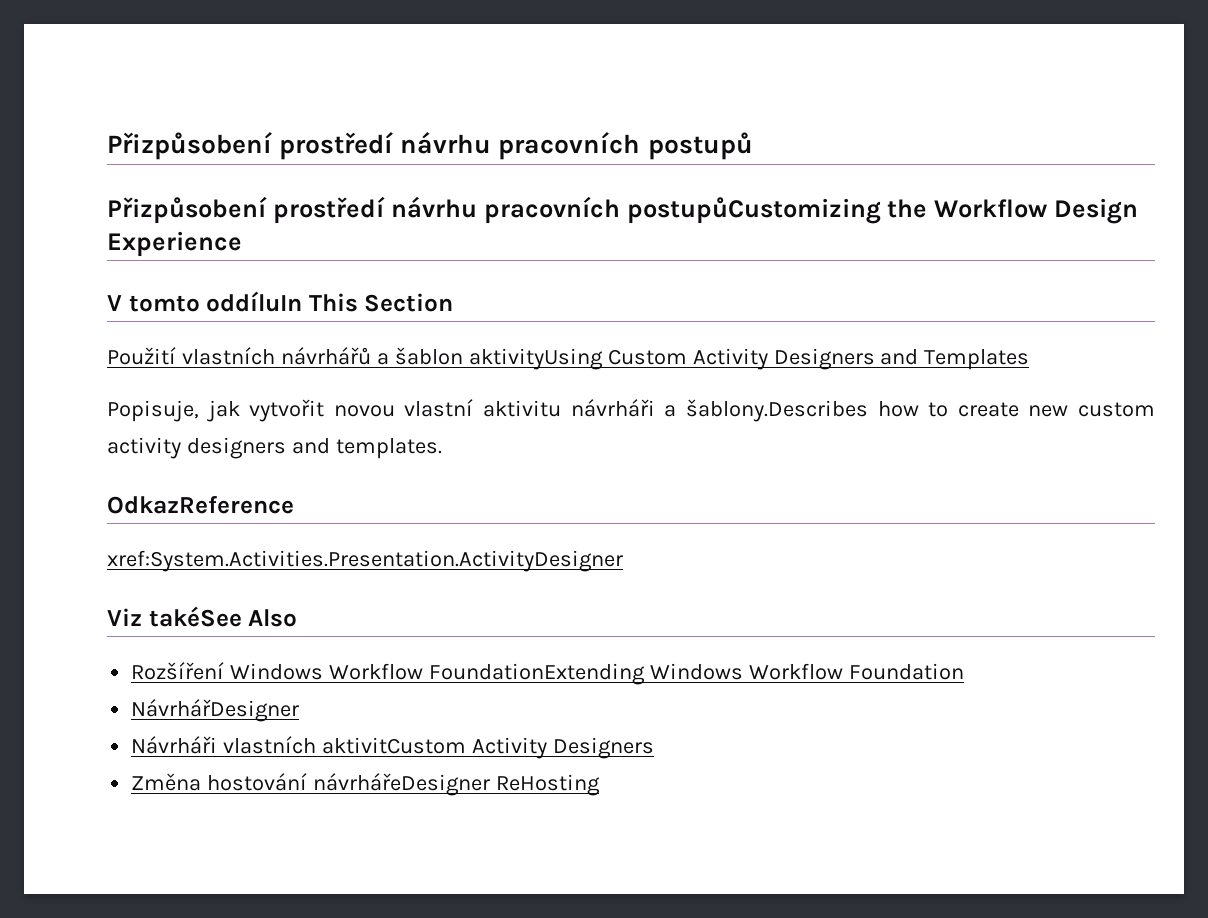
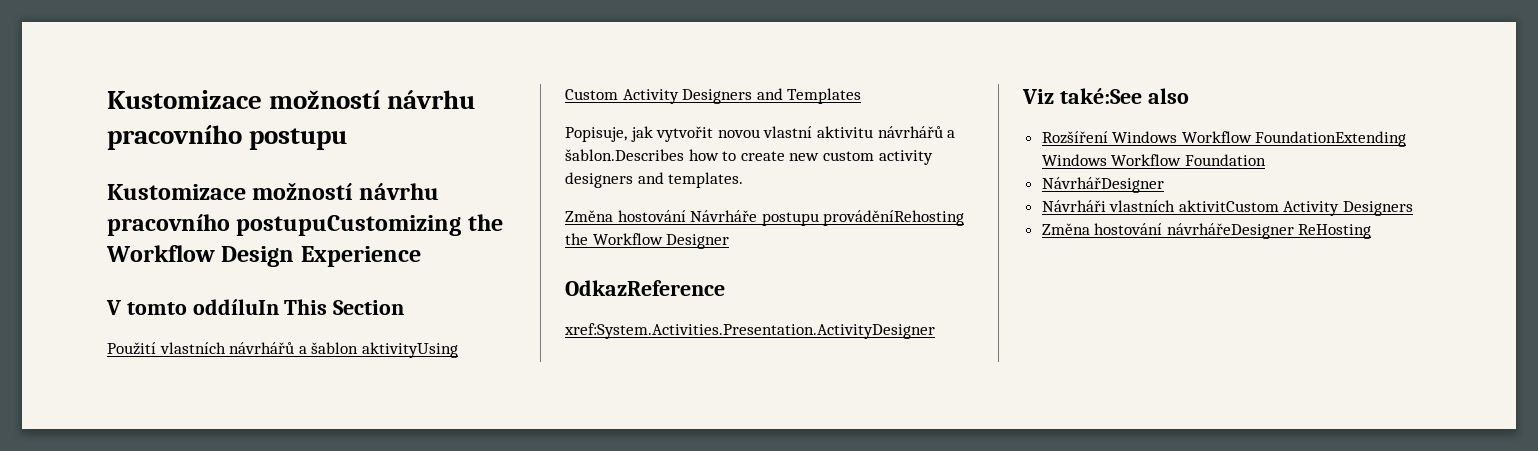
- Přizpůsobení prostředí návrhu pracovních postupů
- Přizpůsobení prostředí návrhu pracovních postupůCustomizing the Workflow Design Experience
+ Kustomizace možností návrhu pracovního postupu
+ Kustomizace možností návrhu pracovního postupuCustomizing the Workflow Design Experience
- Popisuje, jak vytvořit novou vlastní aktivitu návrháři a šablony.Describes how to create new custom activity designers and templates.
+ Popisuje, jak vytvořit novou vlastní aktivitu návrhářů a šablon.Describes how to create new custom activity designers and templates.
+ Změna hostování Návrháře postupu prováděníRehosting the Workflow Designer
- Viz takéSee Also
+ Viz také:See also

